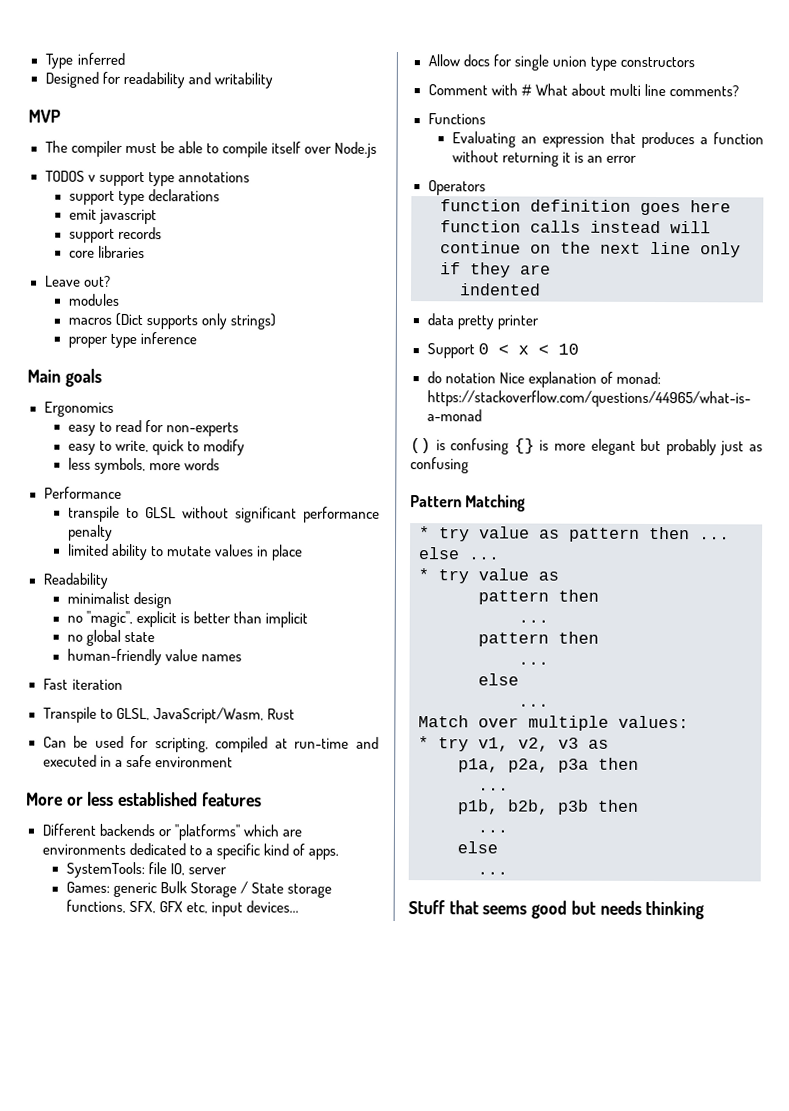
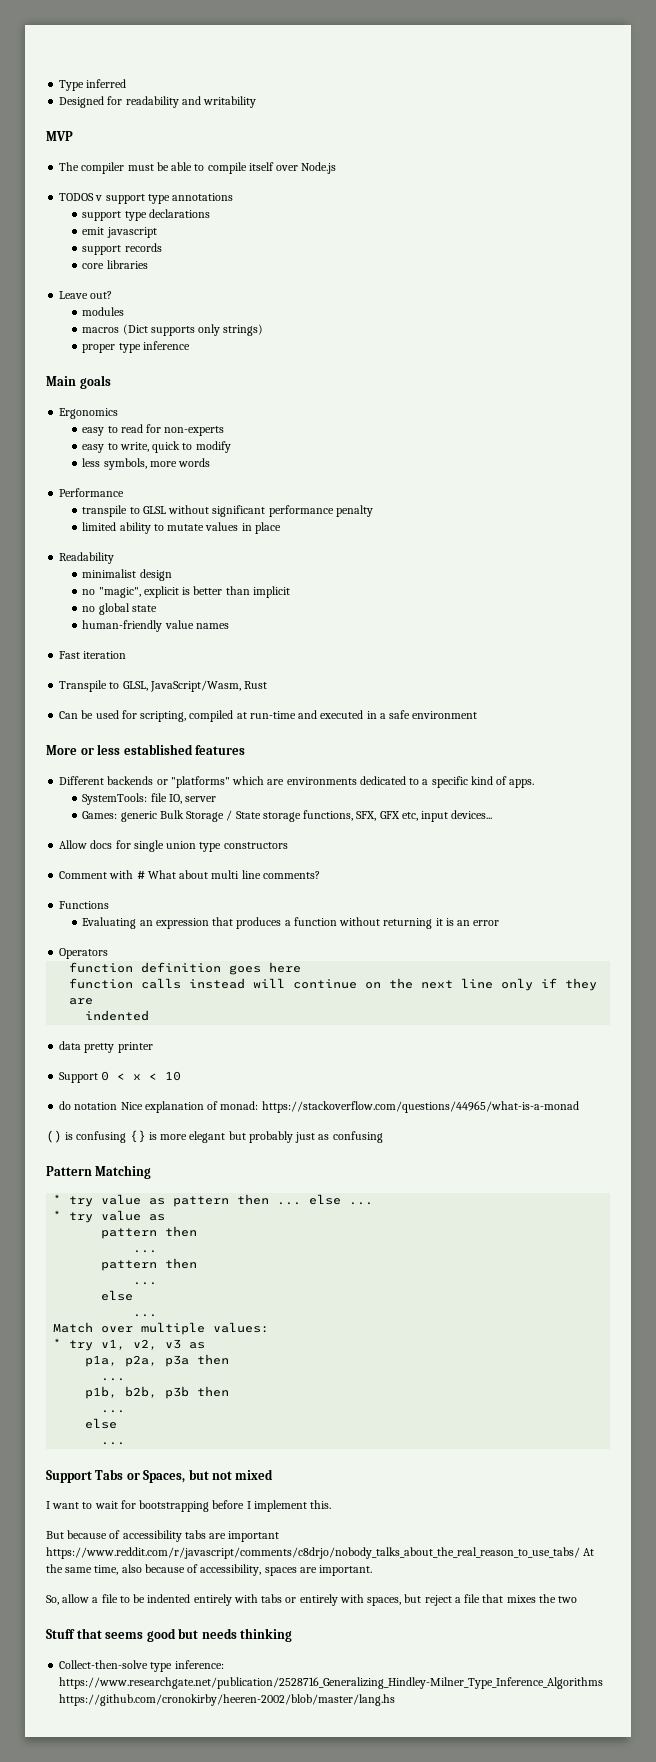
+ Support Tabs or Spaces, but not mixed
+ I want to wait for bootstrapping before I implement this.
+ But because of accessibility tabs are important https://www.reddit.com/r/javascript/comments/c8drjo/nobody_talks_about_the_real_reason_to_use_tabs/ At the same time, also because of accessibility, spaces are important.
+ So, allow a file to be indented entirely with tabs or entirely with spaces, but reject a file that mixes the two
+ Collect-then-solve type inference: https://www.researchgate.net/publication/2528716_Generalizing_Hindley-Milner_Type_Inference_Algorithms https://github.com/cronokirby/heeren-2002/blob/master/lang.hs

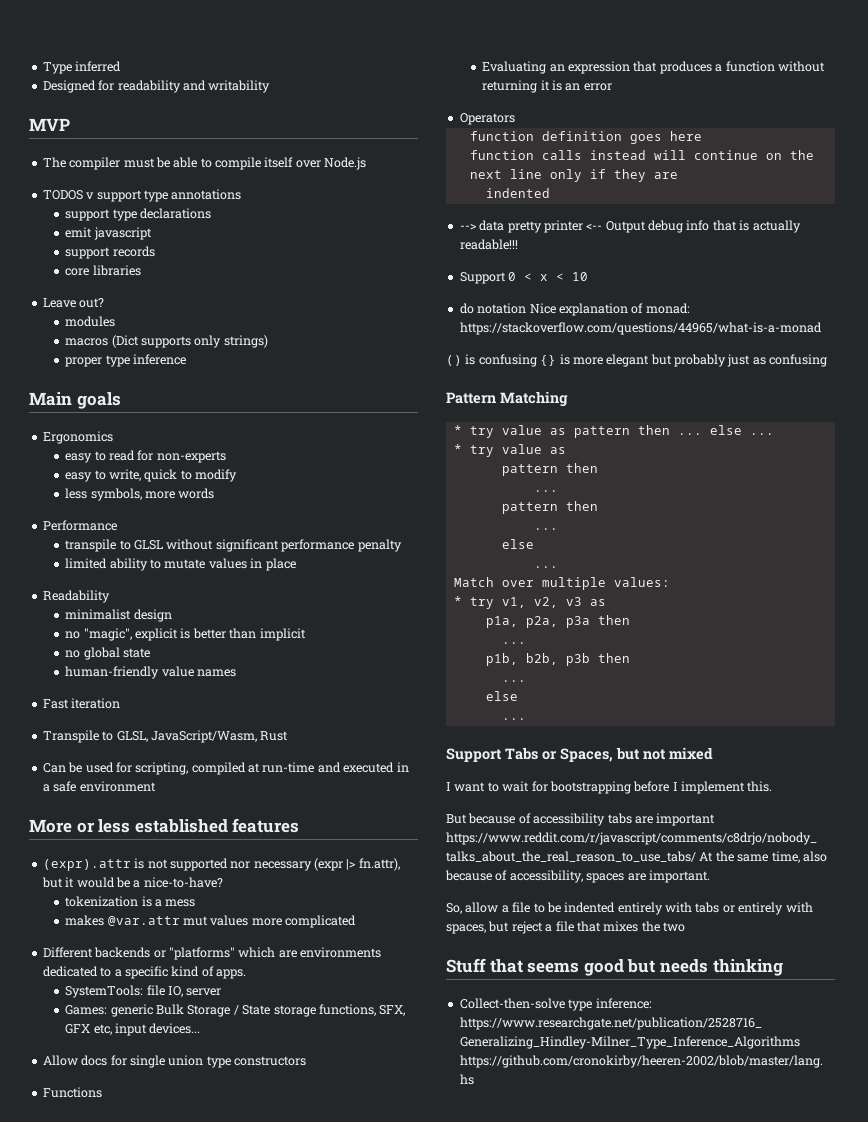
+ (expr).attr is not supported nor necessary (expr |> fn.attr), but it would be a nice-to-have?
+ tokenization is a mess
+ makes @var.attr mut values more complicated
- Comment with # What about multi line comments?
- data pretty printer
+ --> data pretty printer <-- Output debug info that is actually readable!!!

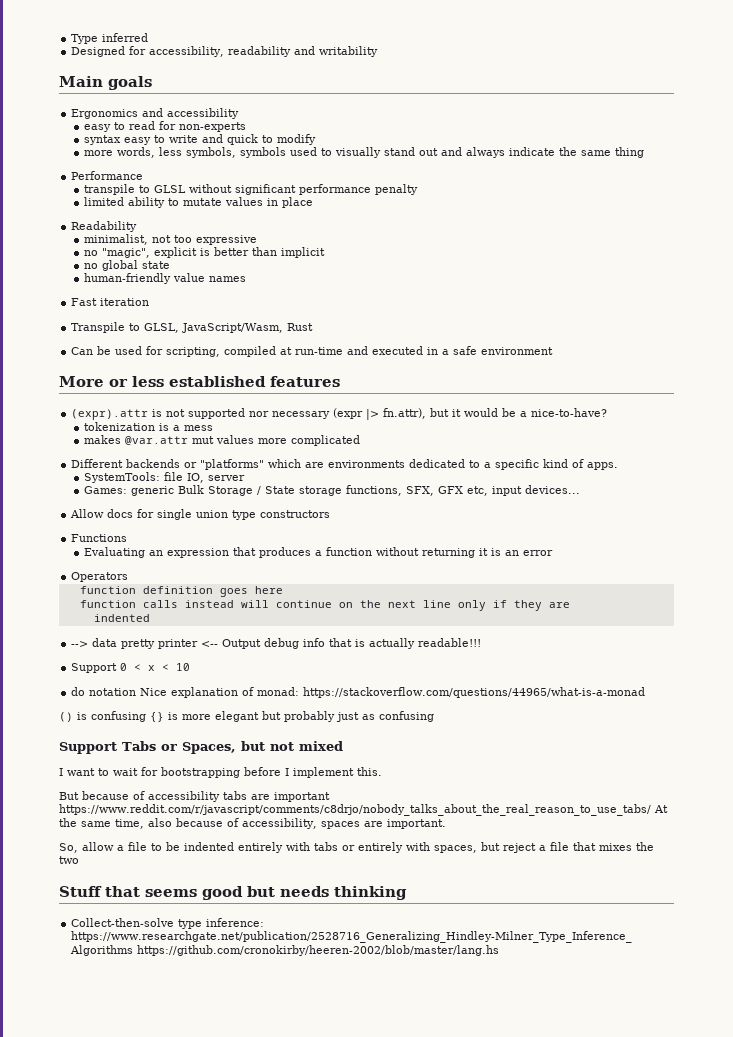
- Designed for readability and writability
+ Designed for accessibility, readability and writability
- MVP
- The compiler must be able to compile itself over Node.js
- TODOS v support type annotations
- support type declarations
- emit javascript
- support records
- core libraries
- Leave out?
- modules
- macros (Dict supports only strings)
- proper type inference
- Ergonomics
+ Ergonomics and accessibility
- easy to write, quick to modify
+ syntax easy to write and quick to modify
- less symbols, more words
+ more words, less symbols, symbols used to visually stand out and always indicate the same thing
- minimalist design
+ minimalist, not too expressive
- Pattern Matching
- * try value as pattern then ... else ...
- * try value as
- pattern then
- ...
- pattern then
- ...
- else
- ...
- Match over multiple values:
- * try v1, v2, v3 as
- p1a, p2a, p3a then
- ...
- p1b, b2b, p3b then
- ...
- else
- ...

